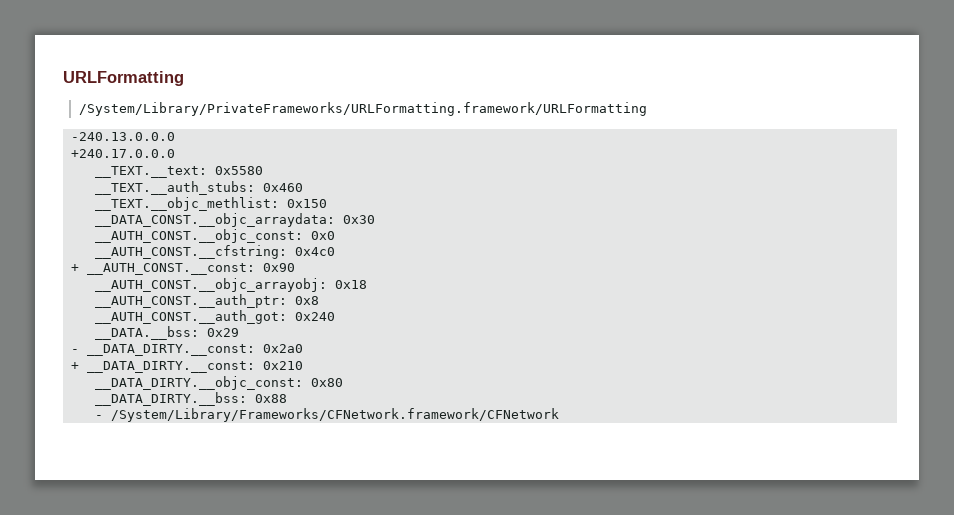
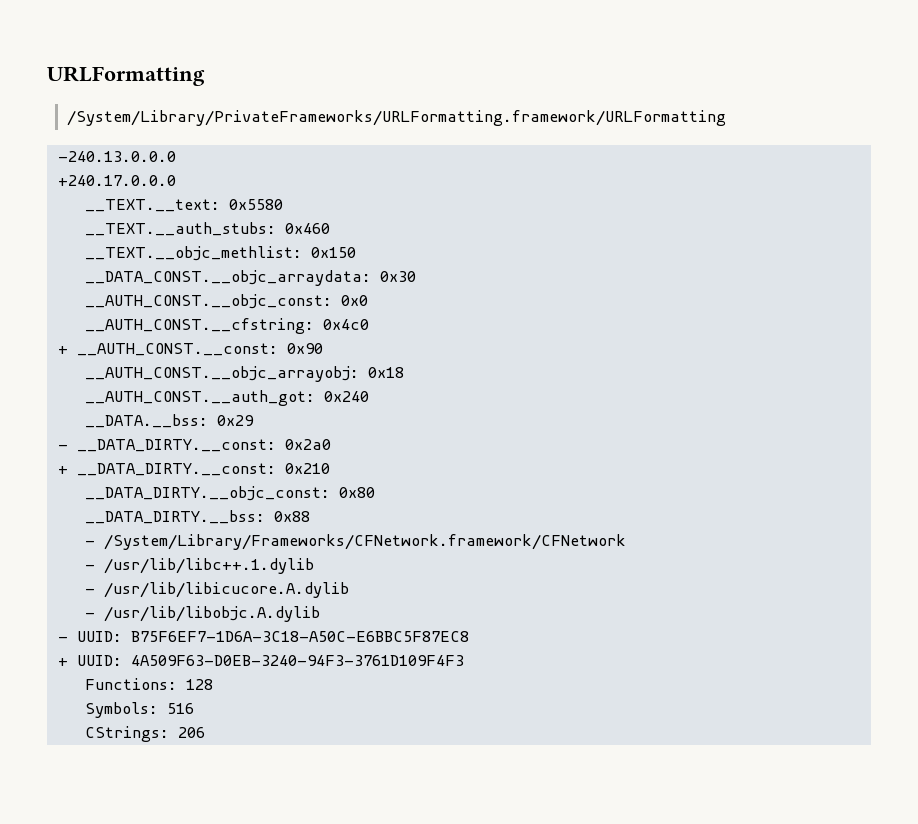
- __AUTH_CONST.__auth_ptr: 0x8
+ - /usr/lib/libc++.1.dylib
+ - /usr/lib/libicucore.A.dylib
+ - /usr/lib/libobjc.A.dylib
+ - UUID: B75F6EF7-1D6A-3C18-A50C-E6BBC5F87EC8
+ + UUID: 4A509F63-D0EB-3240-94F3-3761D109F4F3
+ Functions: 128
+ Symbols: 516
+ CStrings: 206

